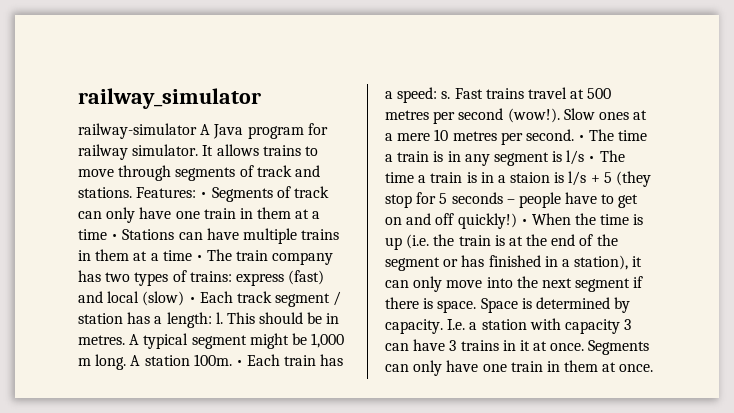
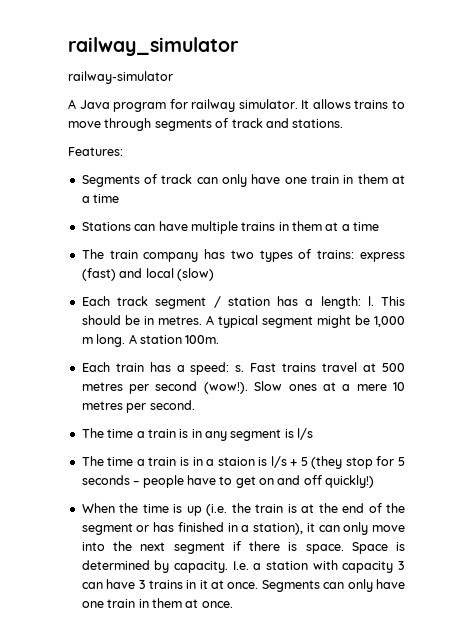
- railway-simulator A Java program for railway simulator.
+ railway-simulator
+ A Java program for railway simulator.
- It allows trains to move through segments of track and stations. Features: • Segments of track can only have one train in them at a time • Stations can have multiple trains in them at a time • The train company has two types of trains: express (fast) and local (slow) • Each track segment / station has a length: l.
+ It allows trains to move through segments of track and stations.
+ Features:
+ Segments of track can only have one train in them at a time
+ Stations can have multiple trains in them at a time
+ The train company has two types of trains: express (fast) and local (slow)
+ Each track segment / station has a length: l.
- A station 100m. • Each train has a speed: s.
+ A station 100m.
+ Each train has a speed: s.
- Slow ones at a mere 10 metres per second. • The time a train is in any segment is l/s • The time a train is in a staion is l/s + 5 (they stop for 5 seconds – people have to get on and off quickly!) • When the time is up (i.e. the train is at the end of the segment or has finished in a station), it can only move into the next segment if there is space.
+ Slow ones at a mere 10 metres per second.
+ The time a train is in any segment is l/s
+ The time a train is in a staion is l/s + 5 (they stop for 5 seconds – people have to get on and off quickly!)
+ When the time is up (i.e. the train is at the end of the segment or has finished in a station), it can only move into the next segment if there is space.

